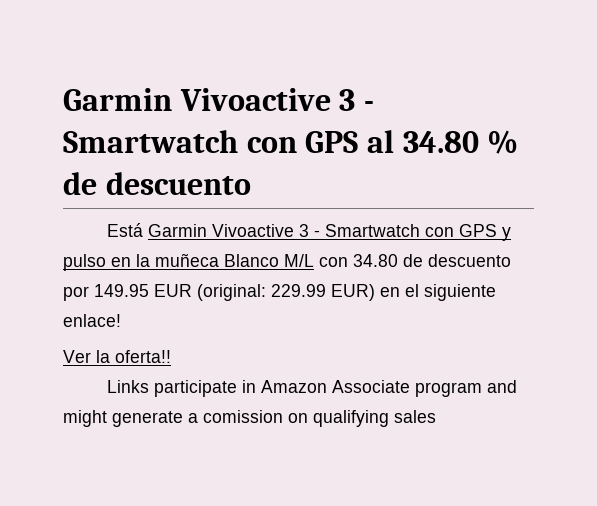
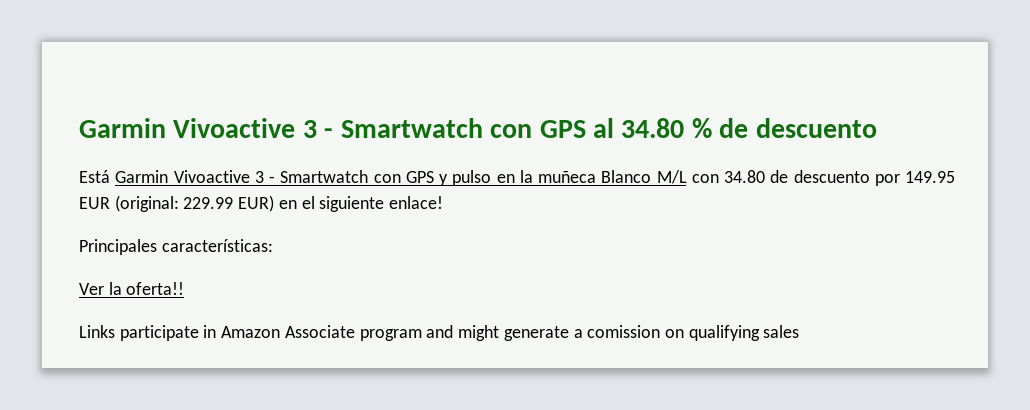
+ Principales características:

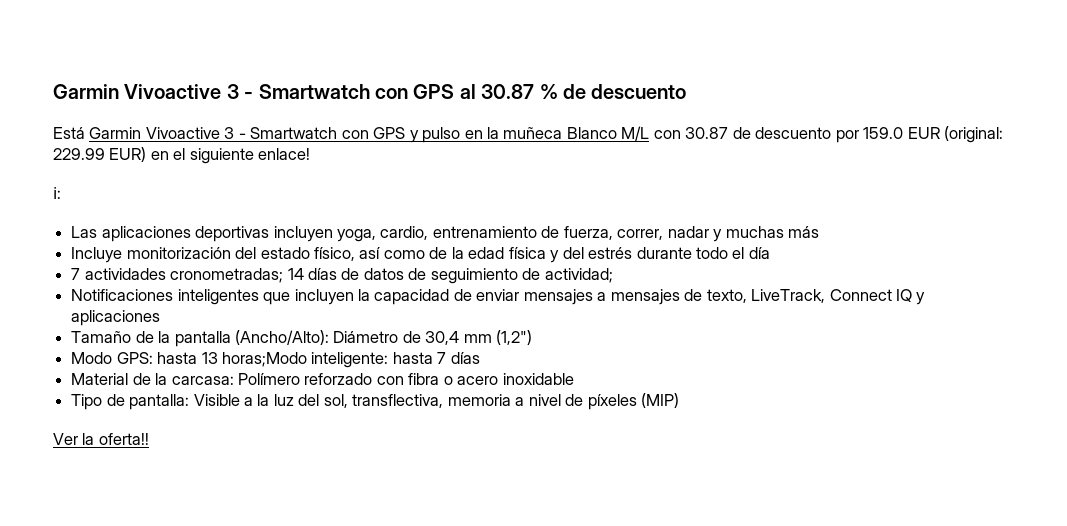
- Garmin Vivoactive 3 - Smartwatch con GPS al 34.80 % de descuento
+ Garmin Vivoactive 3 - Smartwatch con GPS al 30.87 % de descuento
- Está Garmin Vivoactive 3 - Smartwatch con GPS y pulso en la muñeca Blanco M/L con 34.80 de descuento por 149.95 EUR (original: 229.99 EUR) en el siguiente enlace!
+ Está Garmin Vivoactive 3 - Smartwatch con GPS y pulso en la muñeca Blanco M/L con 30.87 de descuento por 159.0 EUR (original: 229.99 EUR) en el siguiente enlace!
- Principales características:
+ ℹ:
+ Las aplicaciones deportivas incluyen yoga, cardio, entrenamiento de fuerza, correr, nadar y muchas más
+ Incluye monitorización del estado físico, así como de la edad física y del estrés durante todo el día
+ 7 actividades cronometradas; 14 días de datos de seguimiento de actividad;
+ Notificaciones inteligentes que incluyen la capacidad de enviar mensajes a mensajes de texto, LiveTrack, Connect IQ y aplicaciones
+ Tamaño de la pantalla (Ancho/Alto): Diámetro de 30,4 mm (1,2")
+ Modo GPS: hasta 13 horas;Modo inteligente: hasta 7 días
+ Material de la carcasa: Polímero reforzado con fibra o acero inoxidable
+ Tipo de pantalla: Visible a la luz del sol, transflectiva, memoria a nivel de píxeles (MIP)
  Ver la oferta!!
- Links participate in Amazon Associate program and might generate a comission on qualifying sales

